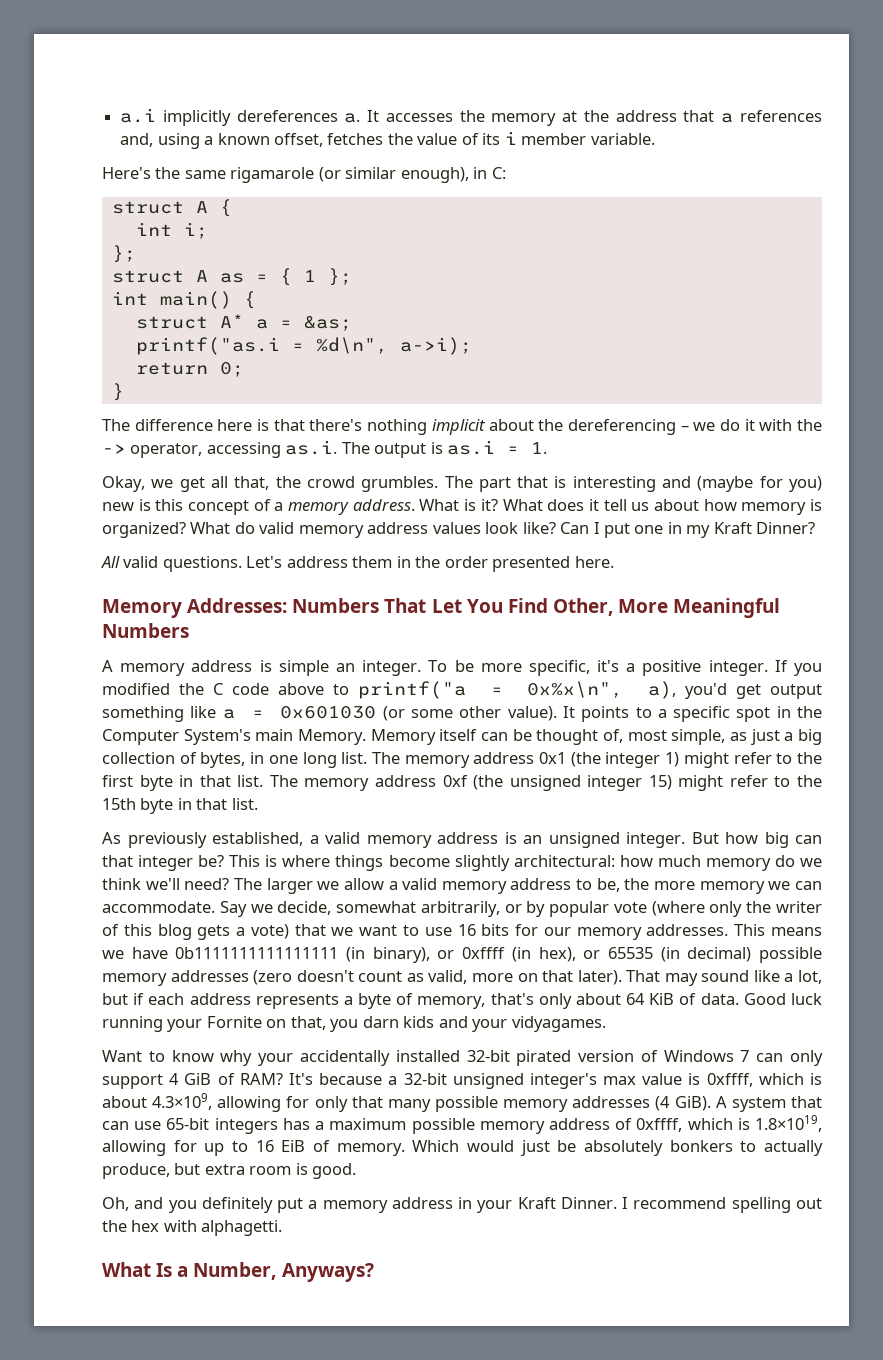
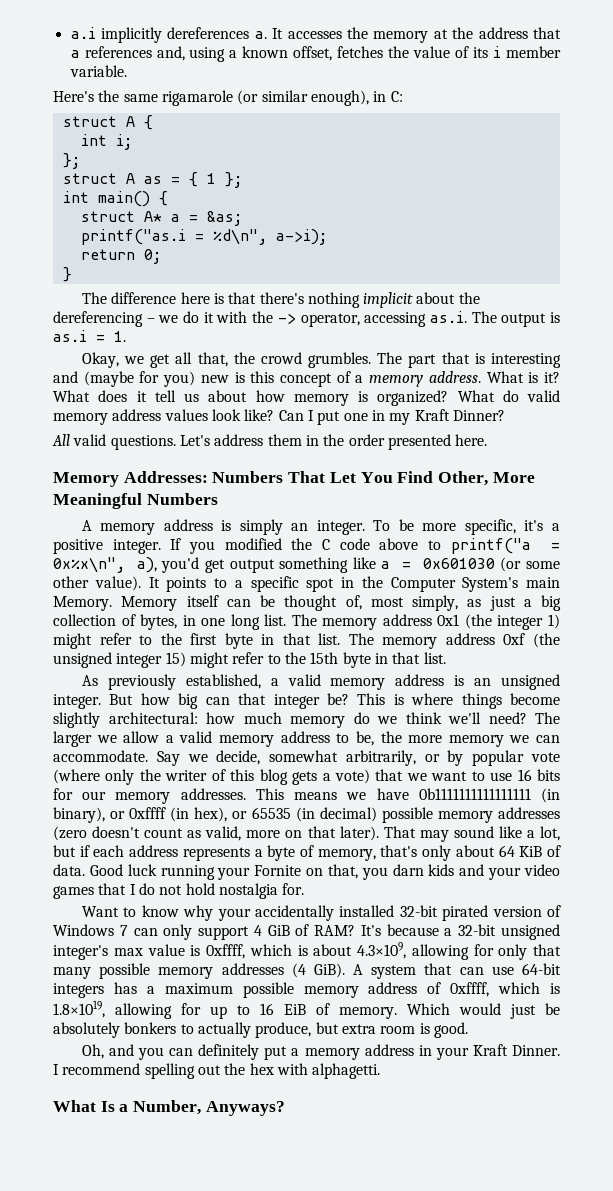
- A memory address is simple an integer.
+ A memory address is simply an integer.
- Memory itself can be thought of, most simple, as just a big collection of bytes, in one long list.
+ Memory itself can be thought of, most simply, as just a big collection of bytes, in one long list.
- Good luck running your Fornite on that, you darn kids and your vidyagames.
+ Good luck running your Fornite on that, you darn kids and your video games that I do not hold nostalgia for.
- A system that can use 65-bit integers has a maximum possible memory address of 0xffff, which is 1.8×1019, allowing for up to 16 EiB of memory.
+ A system that can use 64-bit integers has a maximum possible memory address of 0xffff, which is 1.8×1019, allowing for up to 16 EiB of memory.
- Oh, and you definitely put a memory address in your Kraft Dinner.
+ Oh, and you can definitely put a memory address in your Kraft Dinner.

